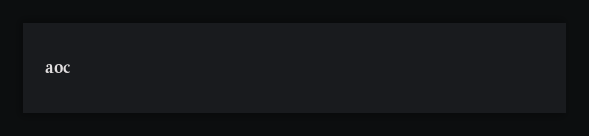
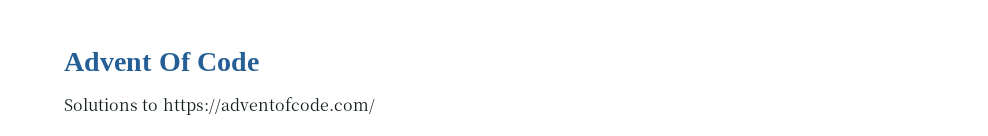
- aoc
+ Advent Of Code
+ Solutions to https://adventofcode.com/

